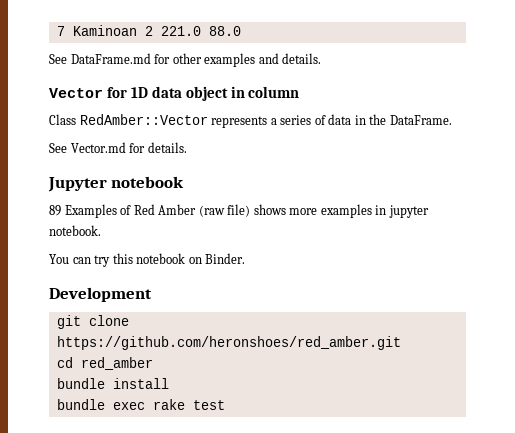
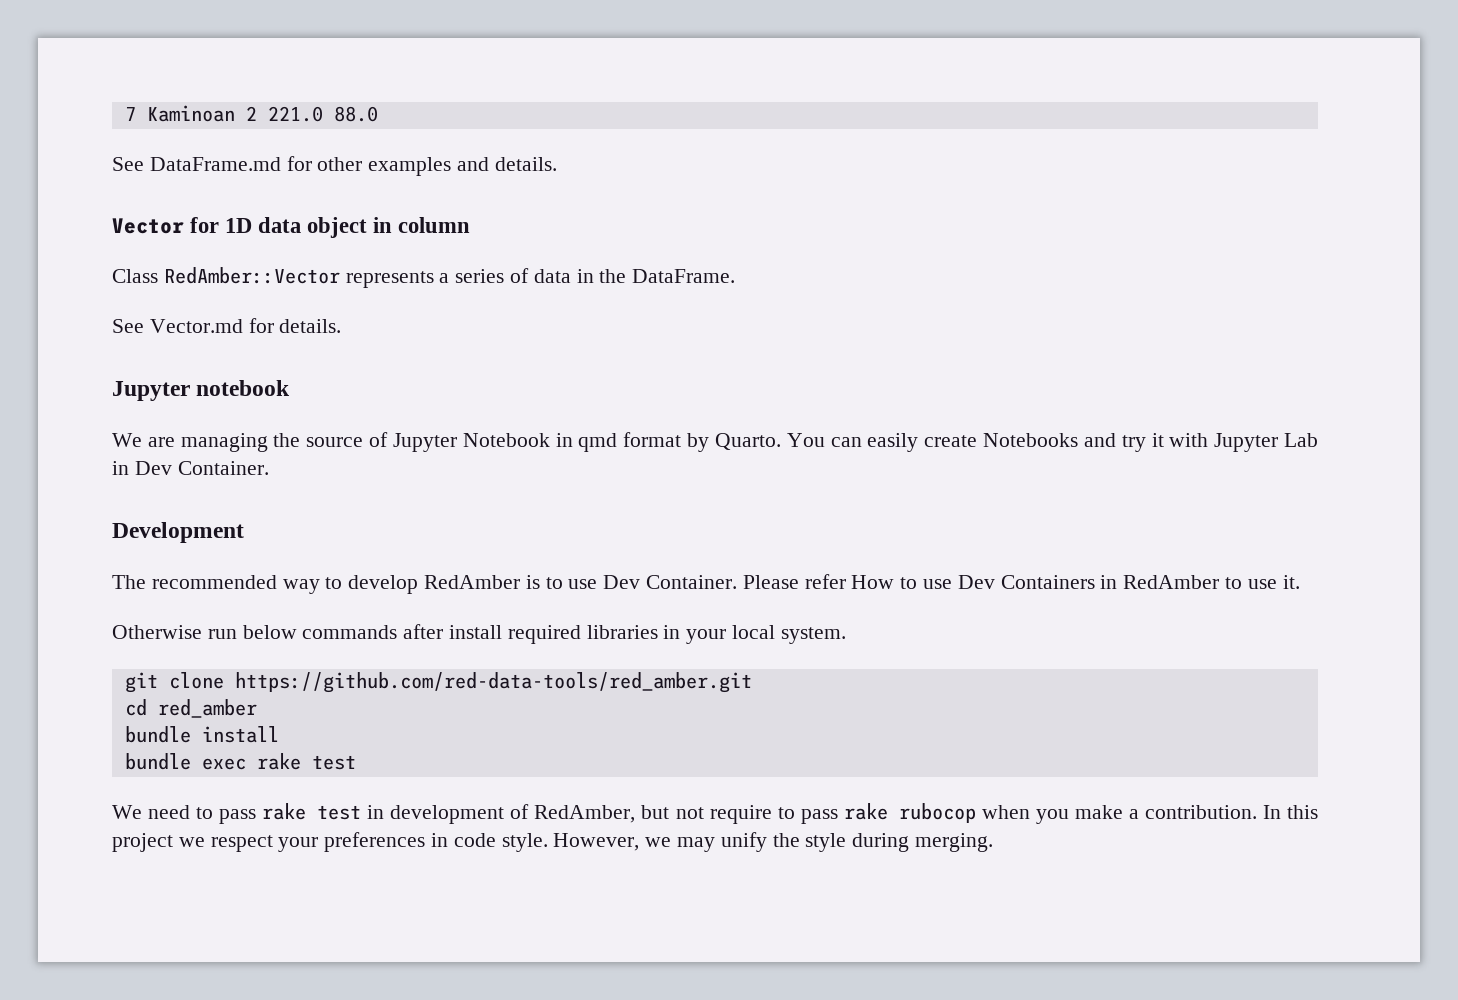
- 89 Examples of Red Amber (raw file) shows more examples in jupyter notebook.
- You can try this notebook on Binder.
+ We are managing the source of Jupyter Notebook in qmd format by Quarto. You can easily create Notebooks and try it with Jupyter Lab in Dev Container.
  Development
+ The recommended way to develop RedAmber is to use Dev Container. Please refer How to use Dev Containers in RedAmber to use it.
+ Otherwise run below commands after install required libraries in your local system.
- git clone https://github.com/heronshoes/red_amber.git
+ git clone https://github.com/red-data-tools/red_amber.git
+ We need to pass rake test in development of RedAmber, but not require to pass rake rubocop when you make a contribution. In this project we respect your preferences in code style. However, we may unify the style during merging.

